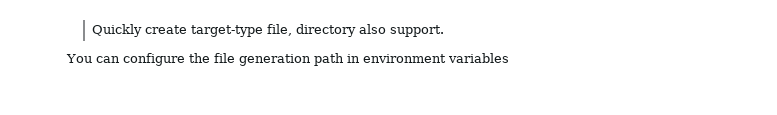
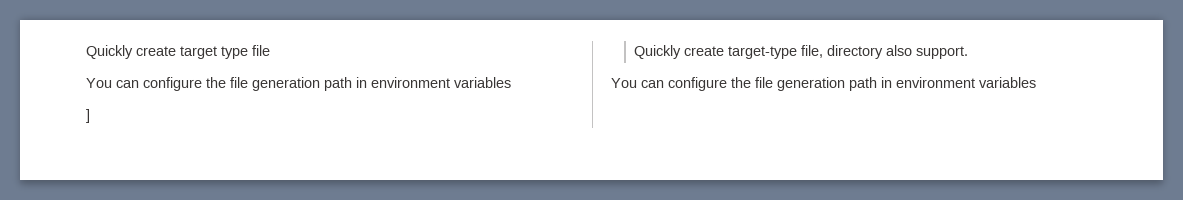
+ Quickly create target type file
+ You can configure the file generation path in environment variables
+ ]

